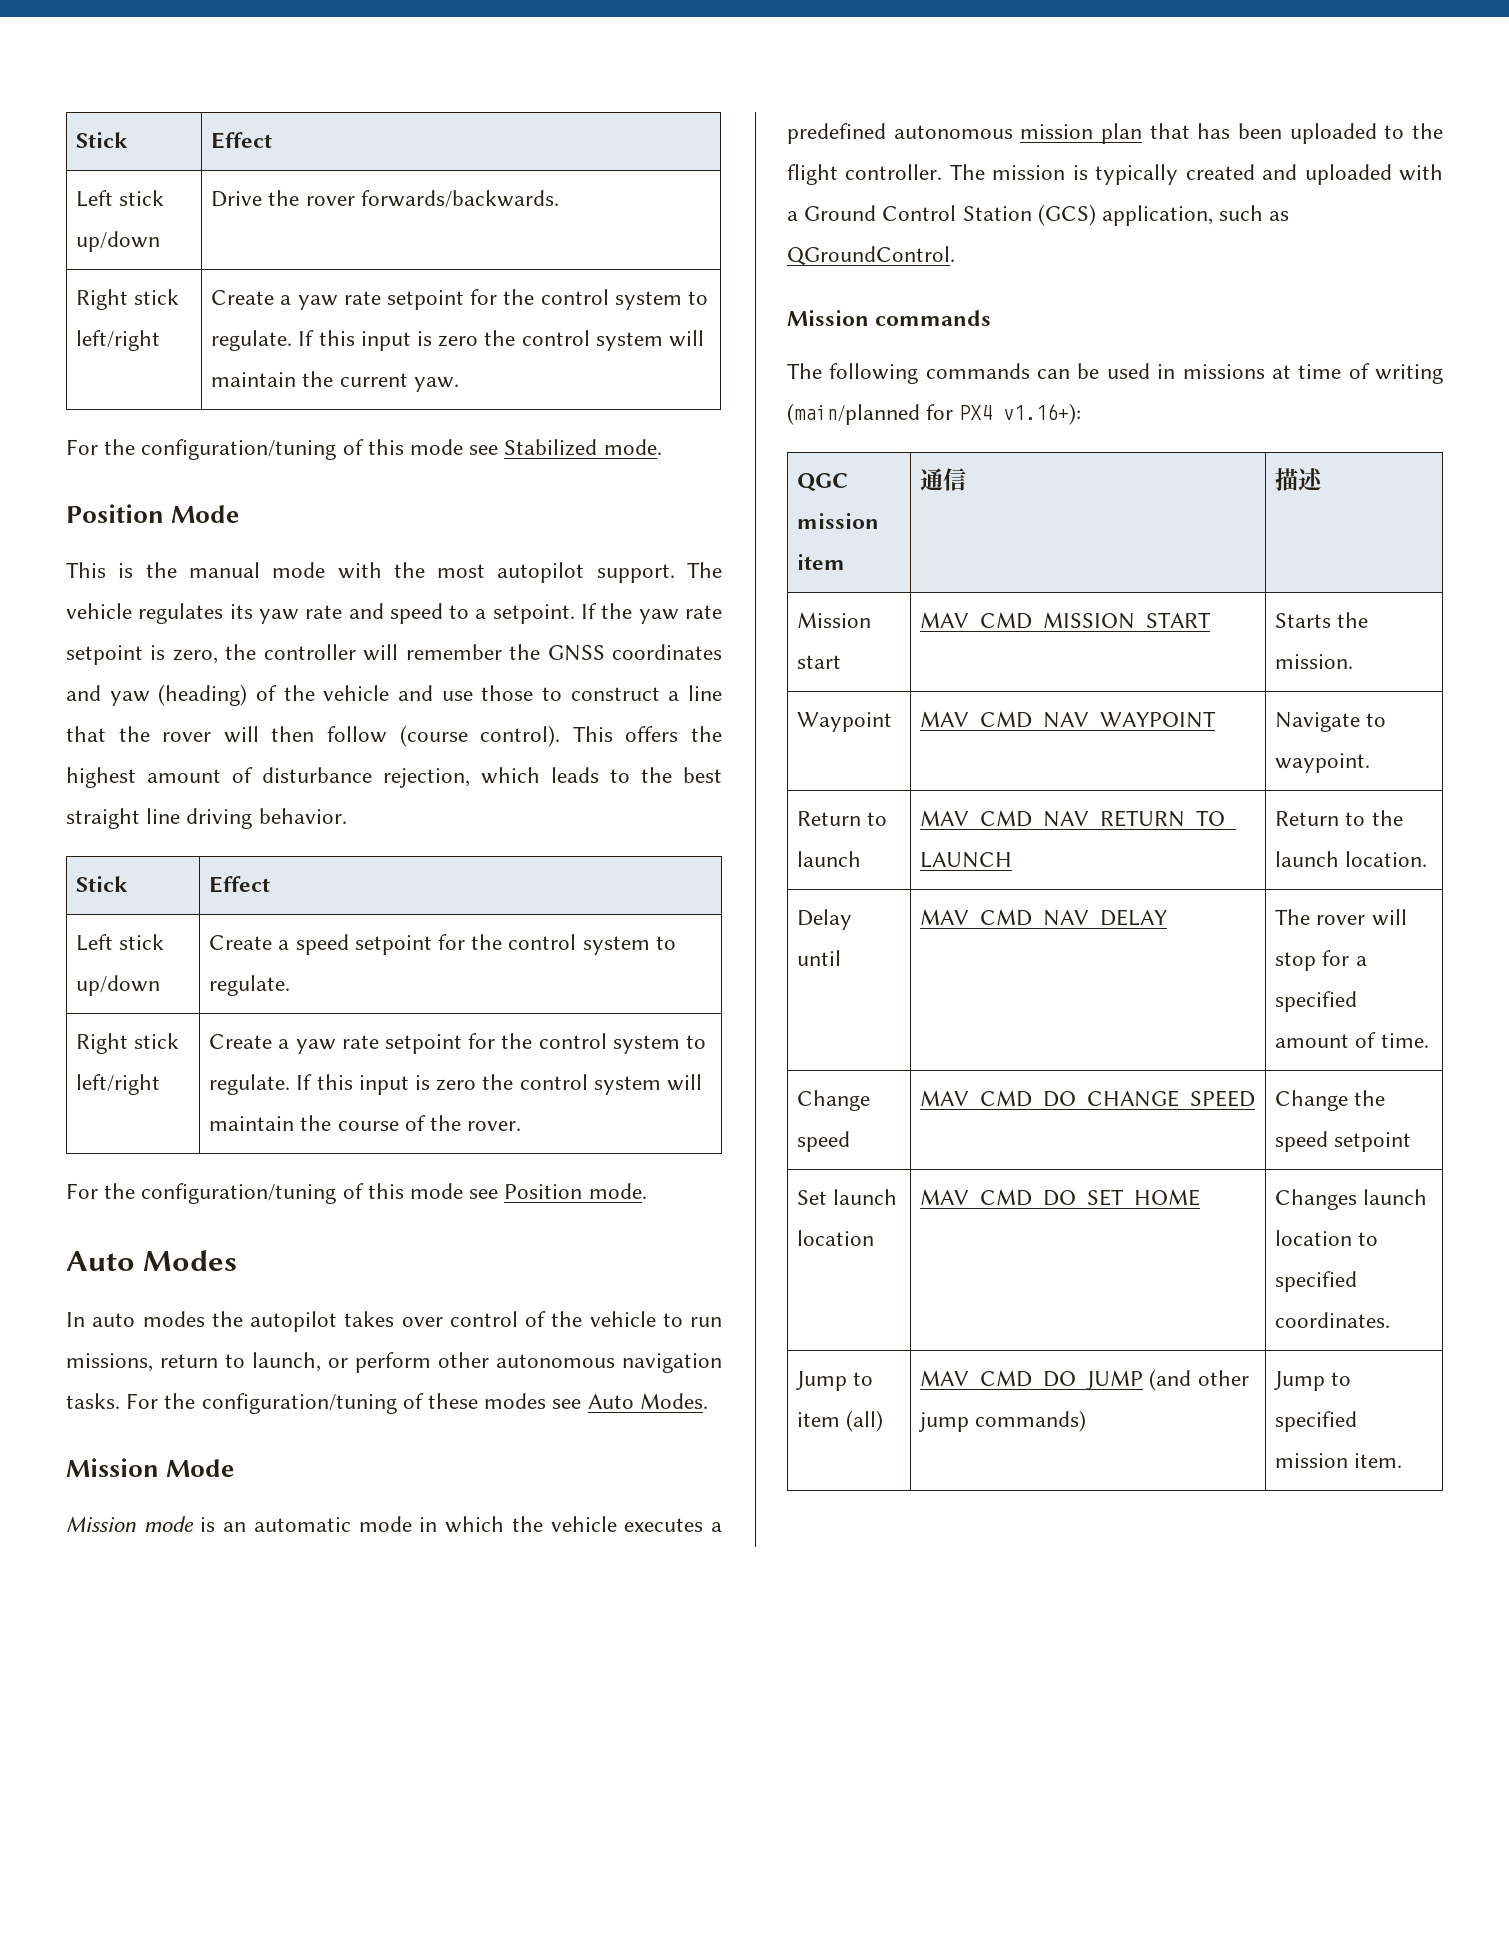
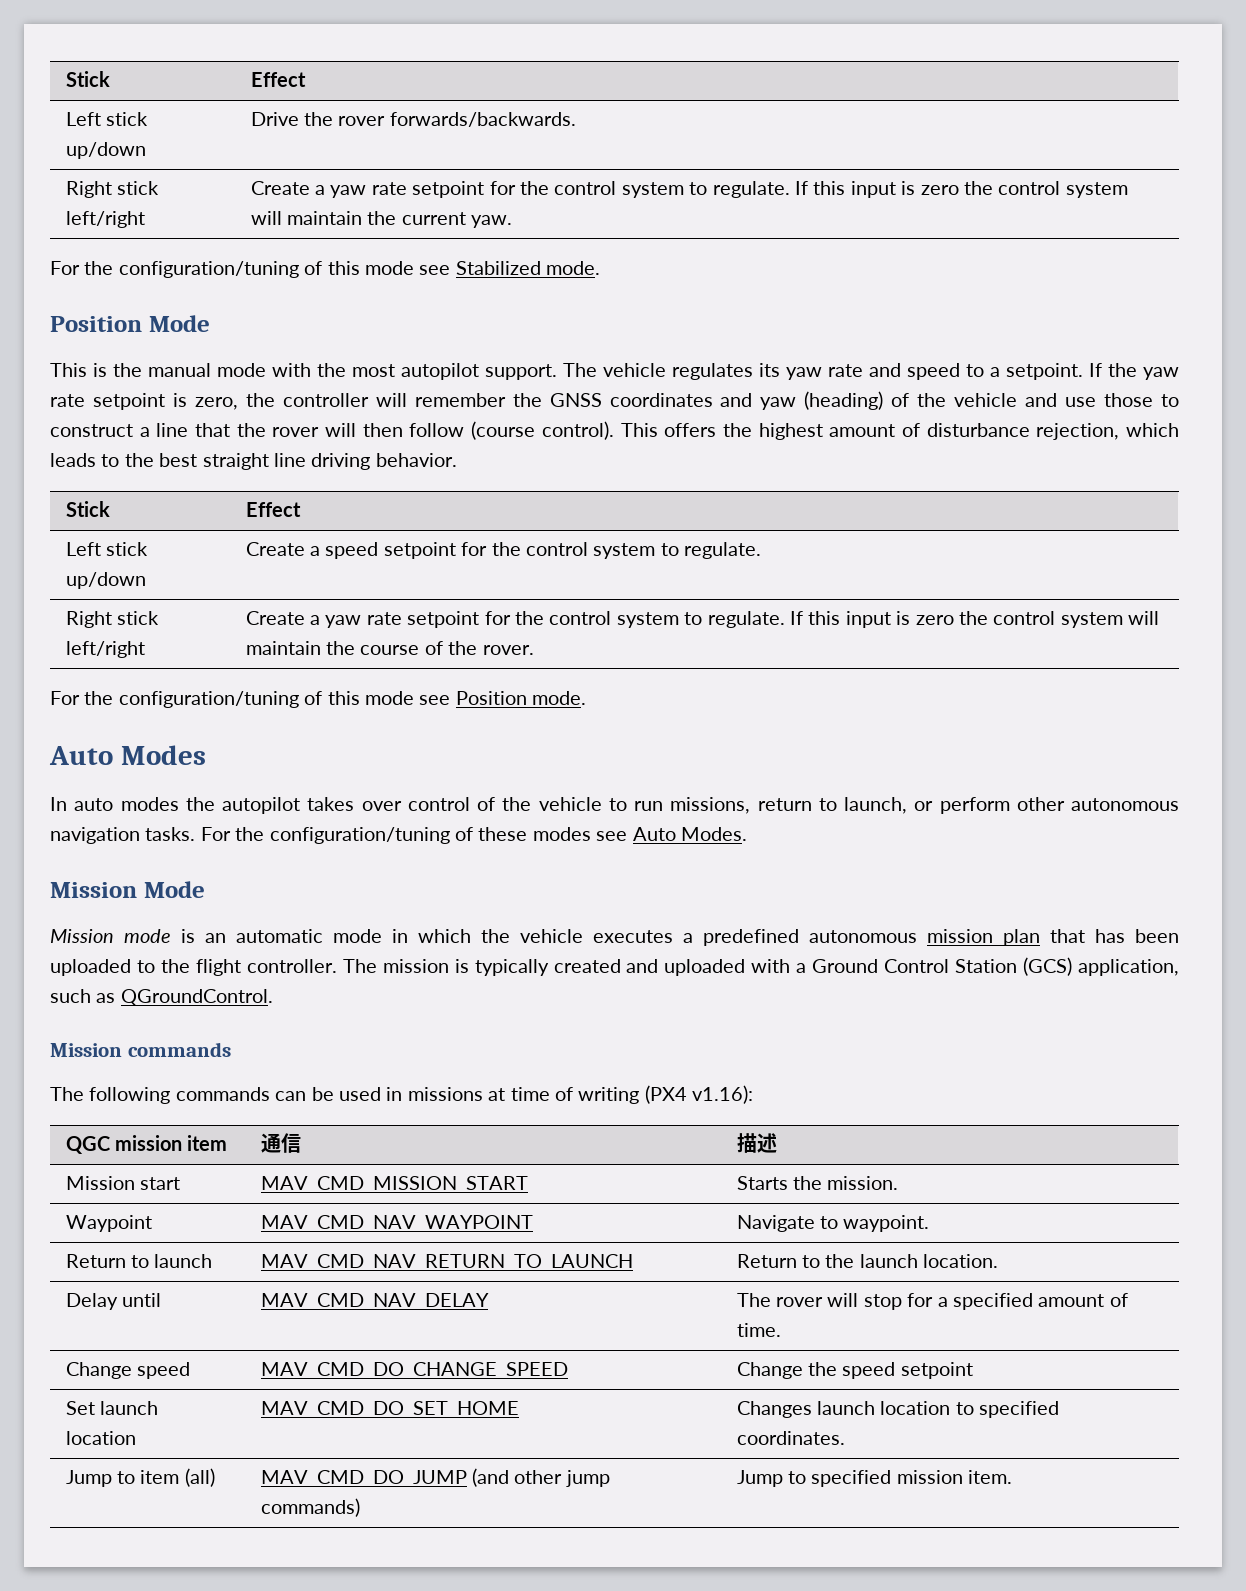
- The following commands can be used in missions at time of writing (main/planned for PX4 v1.16+):
+ The following commands can be used in missions at time of writing (PX4 v1.16):

